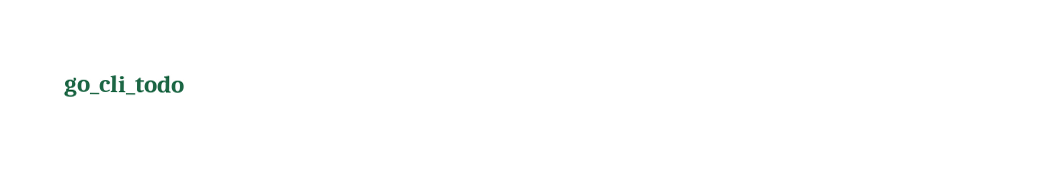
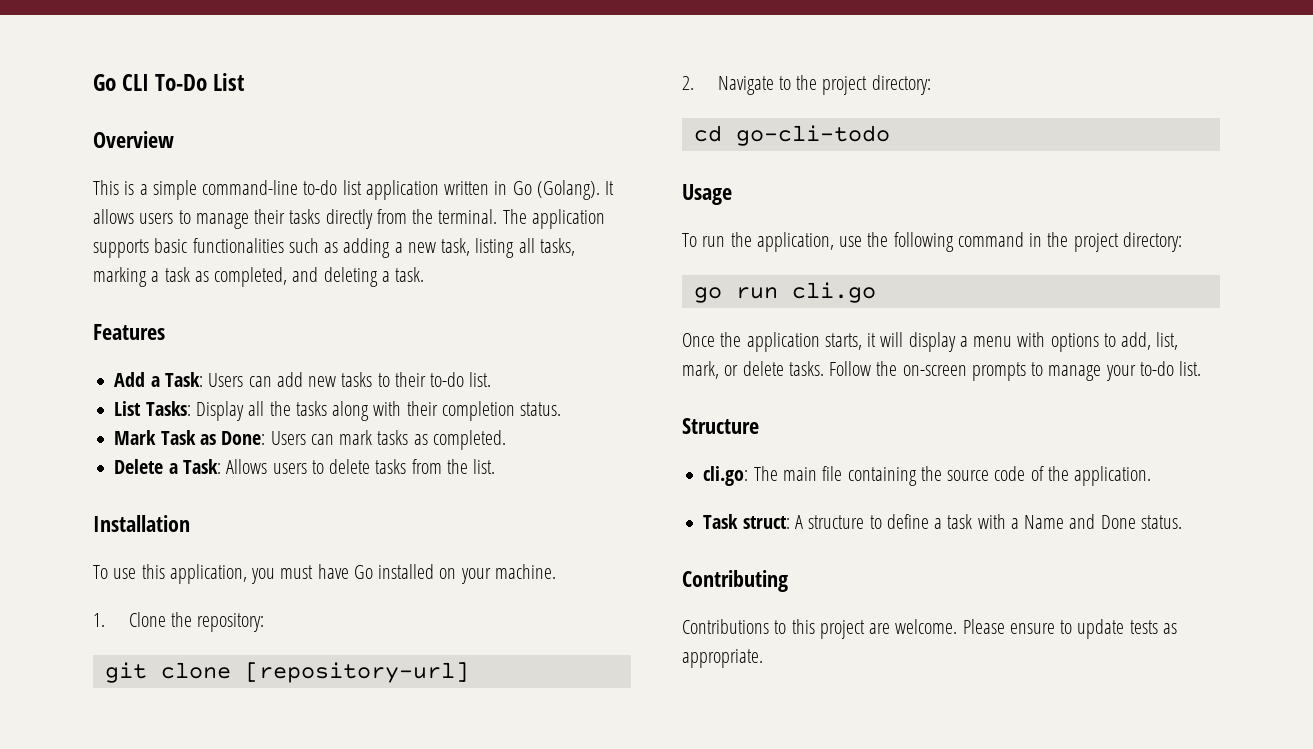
- go_cli_todo
+ Go CLI To-Do List
+ Overview
+ This is a simple command-line to-do list application written in Go (Golang). It allows users to manage their tasks directly from the terminal. The application supports basic functionalities such as adding a new task, listing all tasks, marking a task as completed, and deleting a task.
+ Features
+ Add a Task: Users can add new tasks to their to-do list.
+ List Tasks: Display all the tasks along with their completion status.
+ Mark Task as Done: Users can mark tasks as completed.
+ Delete a Task: Allows users to delete tasks from the list.
+ Installation
+ To use this application, you must have Go installed on your machine.
+ 1. Clone the repository:
+ git clone [repository-url]
+ 2. Navigate to the project directory:
+ cd go-cli-todo
+ Usage
+ To run the application, use the following command in the project directory:
+ go run cli.go
+ Once the application starts, it will display a menu with options to add, list, mark, or delete tasks. Follow the on-screen prompts to manage your to-do list.
+ Structure
+ cli.go: The main file containing the source code of the application.
+ Task struct: A structure to define a task with a Name and Done status.
+ Contributing
+ Contributions to this project are welcome. Please ensure to update tests as appropriate.

